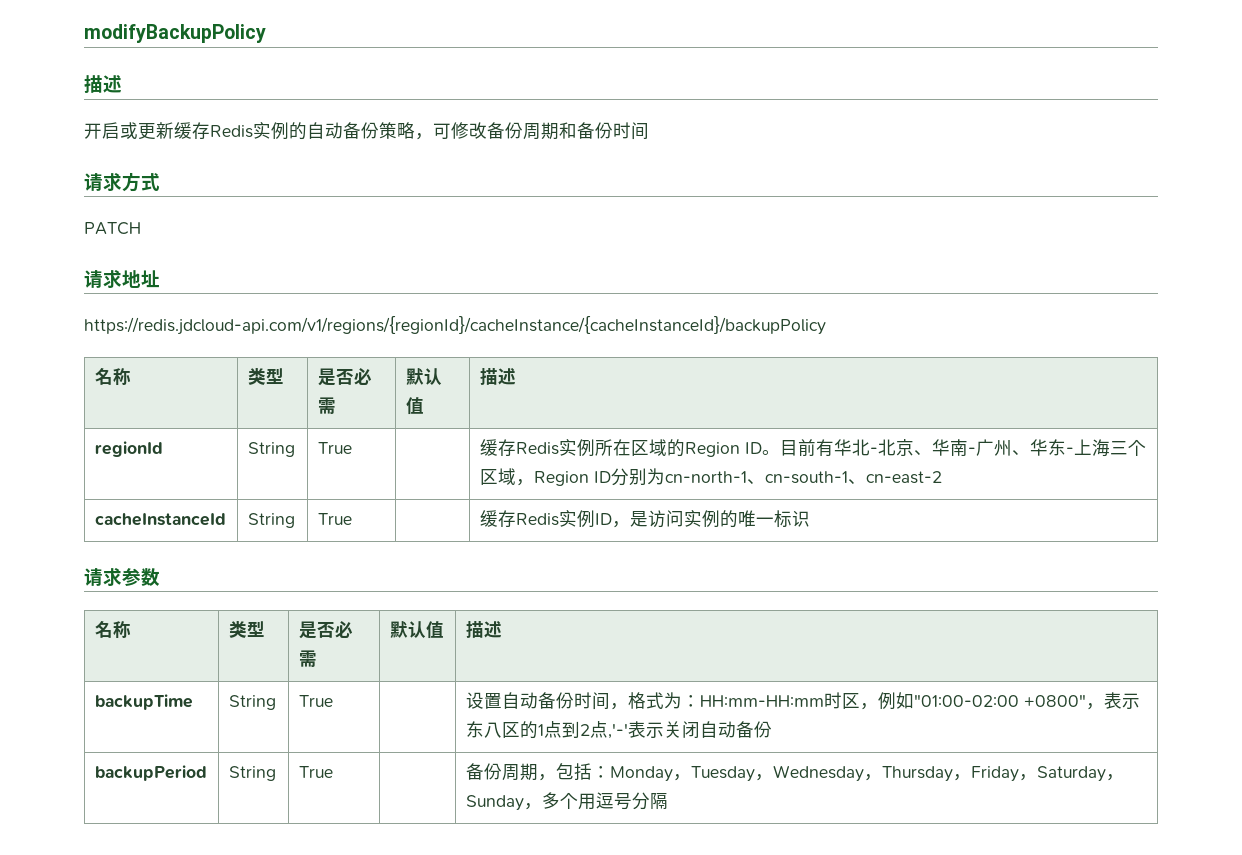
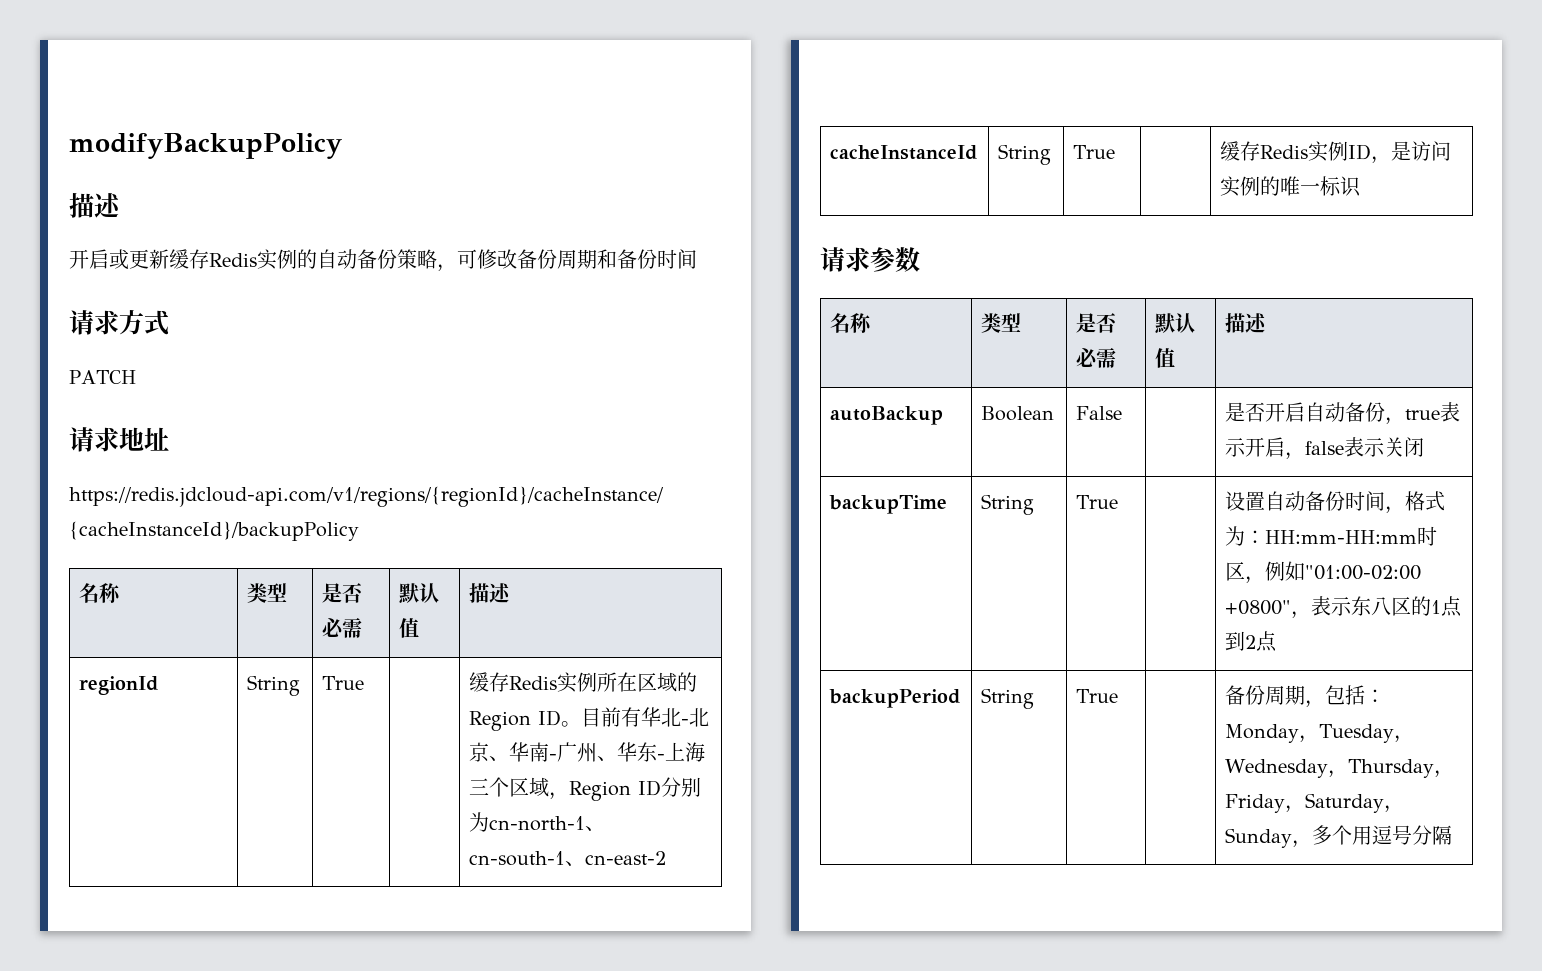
+ autoBackup | Boolean | False | | 是否开启自动备份，true表示开启，false表示关闭
- backupTime | String | True | | 设置自动备份时间，格式为：HH:mm-HH:mm时区，例如"01:00-02:00 +0800"，表示东八区的1点到2点,'-'表示关闭自动备份
+ backupTime | String | True | | 设置自动备份时间，格式为：HH:mm-HH:mm时区，例如"01:00-02:00 +0800"，表示东八区的1点到2点

